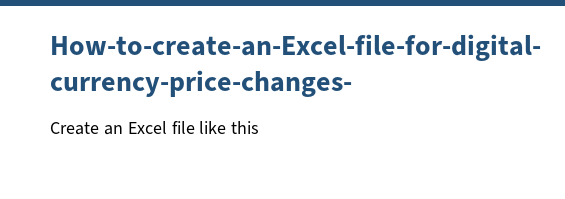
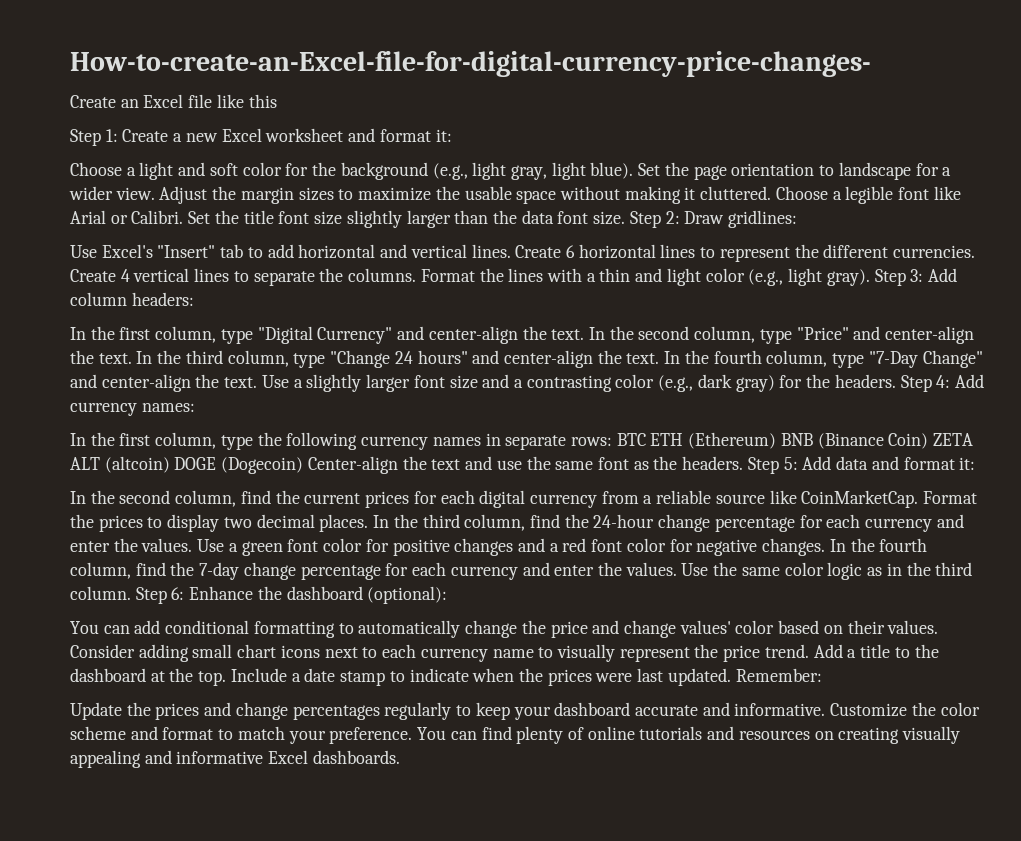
+ Step 1: Create a new Excel worksheet and format it:
+ Choose a light and soft color for the background (e.g., light gray, light blue). Set the page orientation to landscape for a wider view. Adjust the margin sizes to maximize the usable space without making it cluttered. Choose a legible font like Arial or Calibri. Set the title font size slightly larger than the data font size. Step 2: Draw gridlines:
+ Use Excel's "Insert" tab to add horizontal and vertical lines. Create 6 horizontal lines to represent the different currencies. Create 4 vertical lines to separate the columns. Format the lines with a thin and light color (e.g., light gray). Step 3: Add column headers:
+ In the first column, type "Digital Currency" and center-align the text. In the second column, type "Price" and center-align the text. In the third column, type "Change 24 hours" and center-align the text. In the fourth column, type "7-Day Change" and center-align the text. Use a slightly larger font size and a contrasting color (e.g., dark gray) for the headers. Step 4: Add currency names:
+ In the first column, type the following currency names in separate rows: BTC ETH (Ethereum) BNB (Binance Coin) ZETA ALT (altcoin) DOGE (Dogecoin) Center-align the text and use the same font as the headers. Step 5: Add data and format it:
+ In the second column, find the current prices for each digital currency from a reliable source like CoinMarketCap. Format the prices to display two decimal places. In the third column, find the 24-hour change percentage for each currency and enter the values. Use a green font color for positive changes and a red font color for negative changes. In the fourth column, find the 7-day change percentage for each currency and enter the values. Use the same color logic as in the third column. Step 6: Enhance the dashboard (optional):
+ You can add conditional formatting to automatically change the price and change values' color based on their values. Consider adding small chart icons next to each currency name to visually represent the price trend. Add a title to the dashboard at the top. Include a date stamp to indicate when the prices were last updated. Remember:
+ Update the prices and change percentages regularly to keep your dashboard accurate and informative. Customize the color scheme and format to match your preference. You can find plenty of online tutorials and resources on creating visually appealing and informative Excel dashboards.

